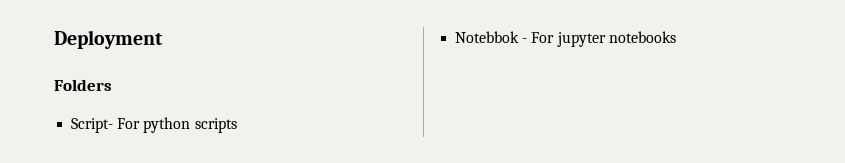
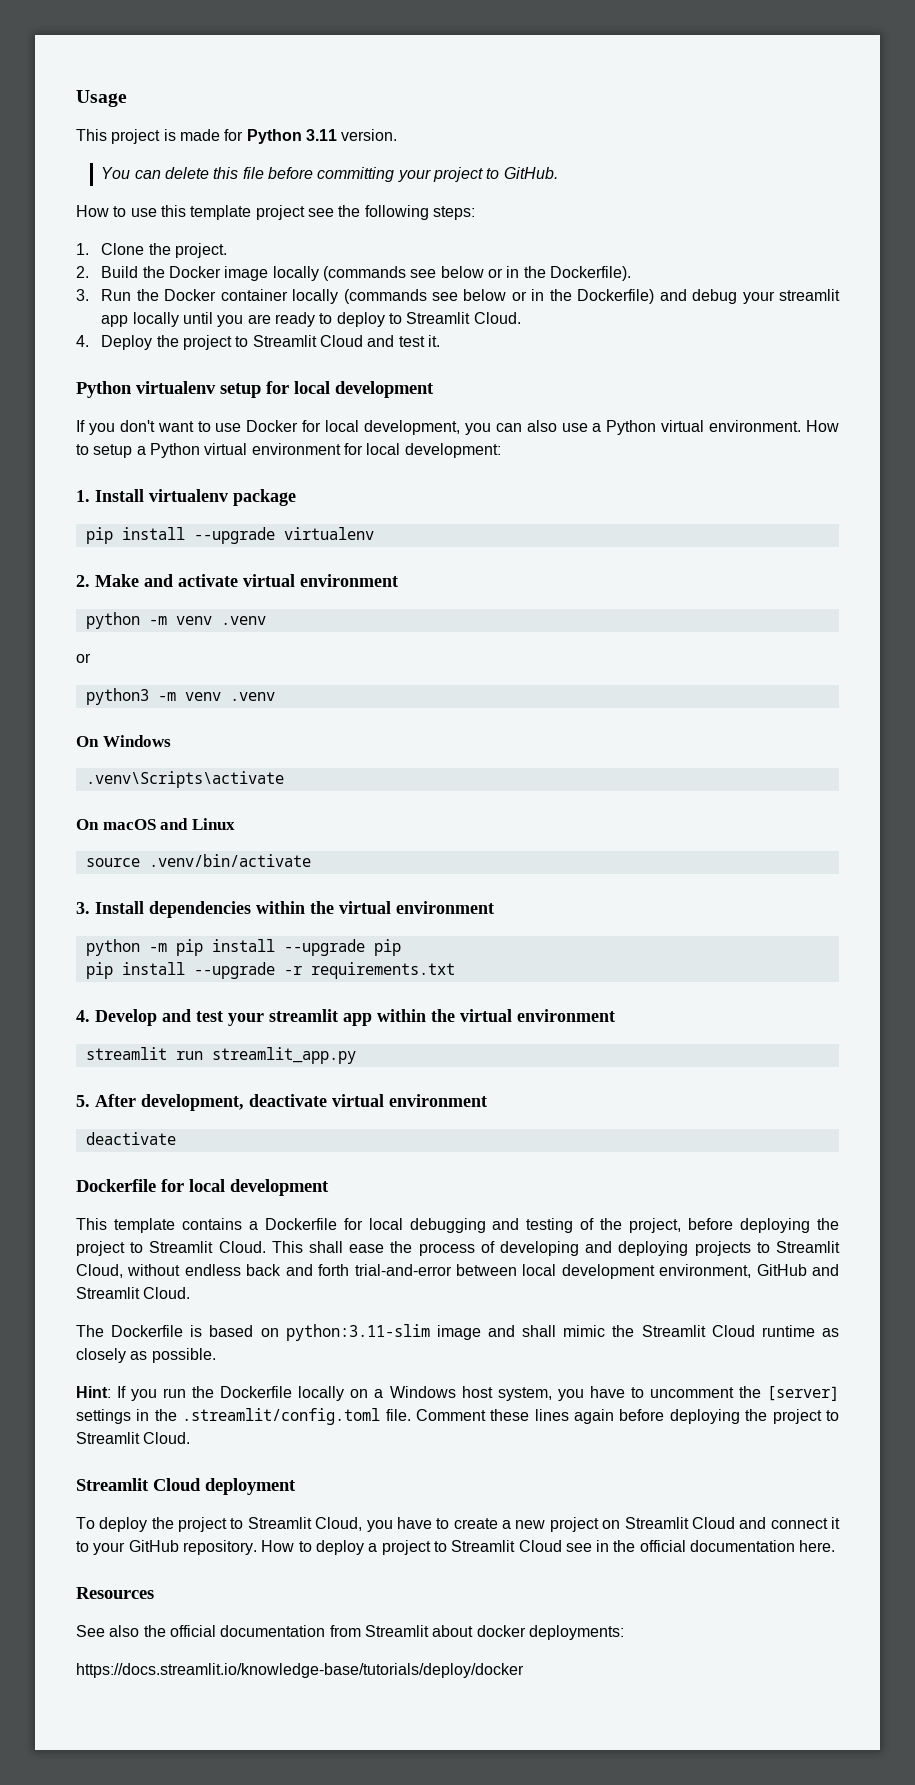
- Deployment
- Folders
- Script- For python scripts
- Notebbok - For jupyter notebooks
+ Usage
+ This project is made for Python 3.11 version.
+ You can delete this file before committing your project to GitHub.
+ How to use this template project see the following steps:
+ 1. Clone the project.
+ 2. Build the Docker image locally (commands see below or in the Dockerfile).
+ 3. Run the Docker container locally (commands see below or in the Dockerfile) and debug your streamlit app locally until you are ready to deploy to Streamlit Cloud.
+ 4. Deploy the project to Streamlit Cloud and test it.
+ Python virtualenv setup for local development
+ If you don't want to use Docker for local development, you can also use a Python virtual environment. How to setup a Python virtual environment for local development:
+ 1. Install virtualenv package
+ pip install --upgrade virtualenv
+ 2. Make and activate virtual environment
+ python -m venv .venv
+ or
+ python3 -m venv .venv
+ On Windows
+ .venv\Scripts\activate
+ On macOS and Linux
+ source .venv/bin/activate
+ 3. Install dependencies within the virtual environment
+ python -m pip install --upgrade pip
+ pip install --upgrade -r requirements.txt
+ 4. Develop and test your streamlit app within the virtual environment
+ streamlit run streamlit_app.py
+ 5. After development, deactivate virtual environment
+ deactivate
+ Dockerfile for local development
+ This template contains a Dockerfile for local debugging and testing of the project, before deploying the project to Streamlit Cloud. This shall ease the process of developing and deploying projects to Streamlit Cloud, without endless back and forth trial-and-error between local development environment, GitHub and Streamlit Cloud.
+ The Dockerfile is based on python:3.11-slim image and shall mimic the Streamlit Cloud runtime as closely as possible.
+ Hint: If you run the Dockerfile locally on a Windows host system, you have to uncomment the [server] settings in the .streamlit/config.toml file. Comment these lines again before deploying the project to Streamlit Cloud.
+ Streamlit Cloud deployment
+ To deploy the project to Streamlit Cloud, you have to create a new project on Streamlit Cloud and connect it to your GitHub repository. How to deploy a project to Streamlit Cloud see in the official documentation here.
+ Resources
+ See also the official documentation from Streamlit about docker deployments:
+ https://docs.streamlit.io/knowledge-base/tutorials/deploy/docker

